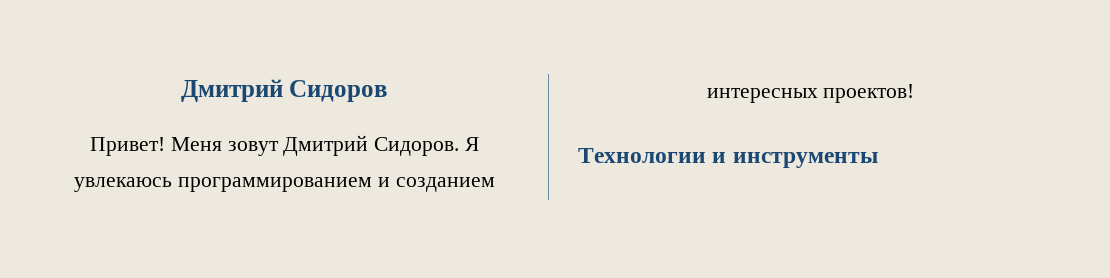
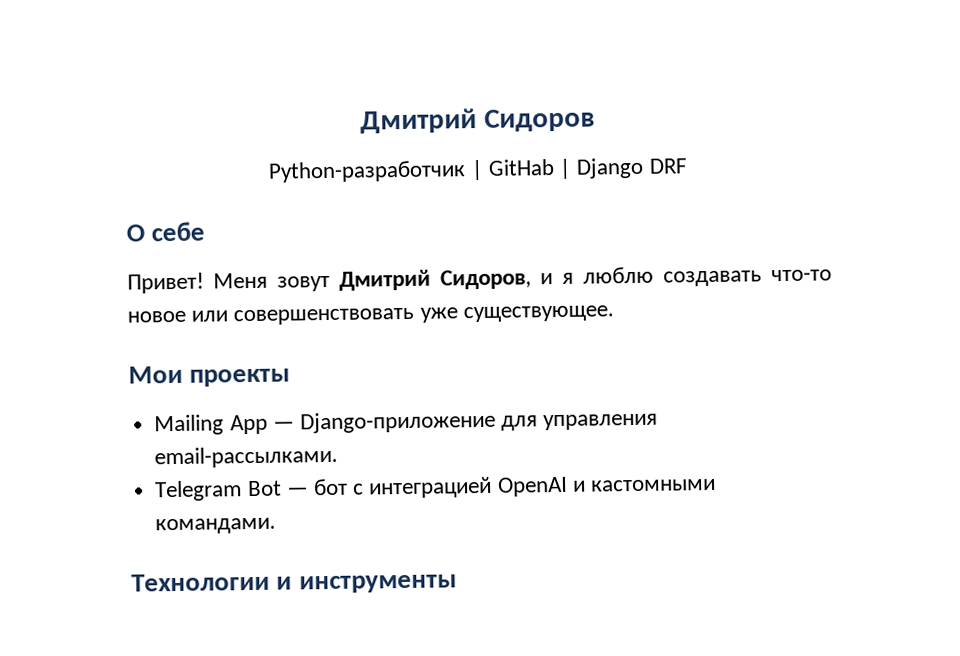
- Привет! Меня зовут Дмитрий Сидоров. Я увлекаюсь программированием и созданием интересных проектов!
+ Python-разработчик | GitHab | Django DRF
+ О себе
+ Привет! Меня зовут Дмитрий Сидоров, и я люблю создавать что-то новое или совершенствовать уже существующее.
+ Мои проекты
+ Mailing App — Django-приложение для управления email-рассылками.
+ Telegram Bot — бот с интеграцией OpenAI и кастомными командами.

